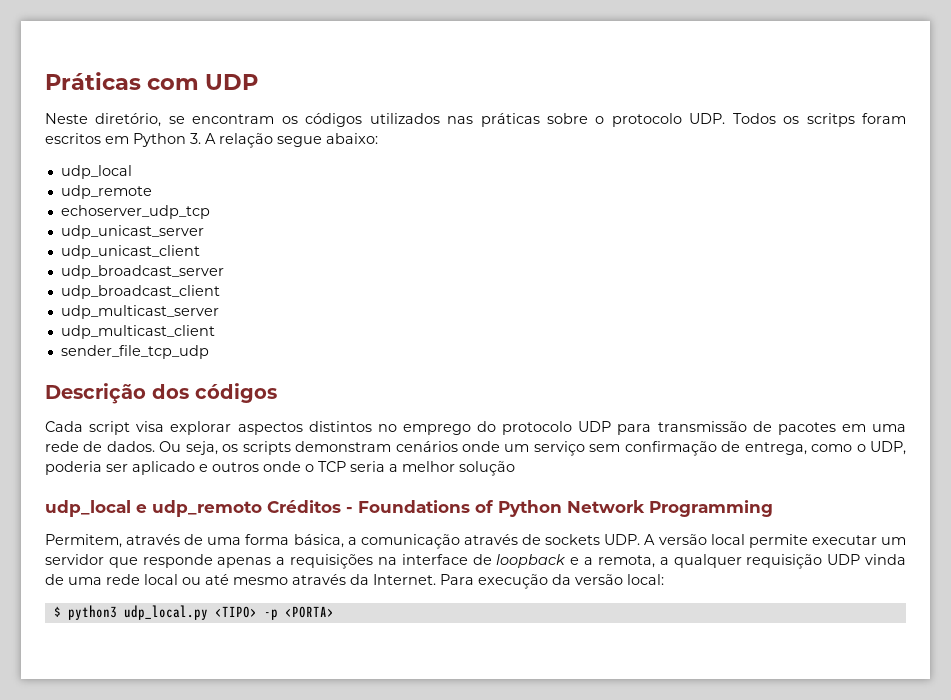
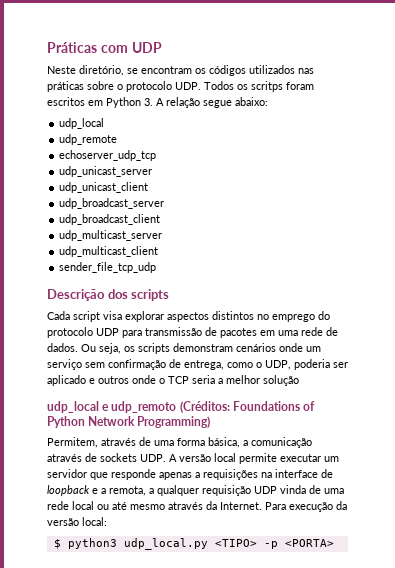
- Descrição dos códigos
+ Descrição dos scripts
- udp_local e udp_remoto Créditos - Foundations of Python Network Programming
+ udp_local e udp_remoto (Créditos: Foundations of Python Network Programming)

